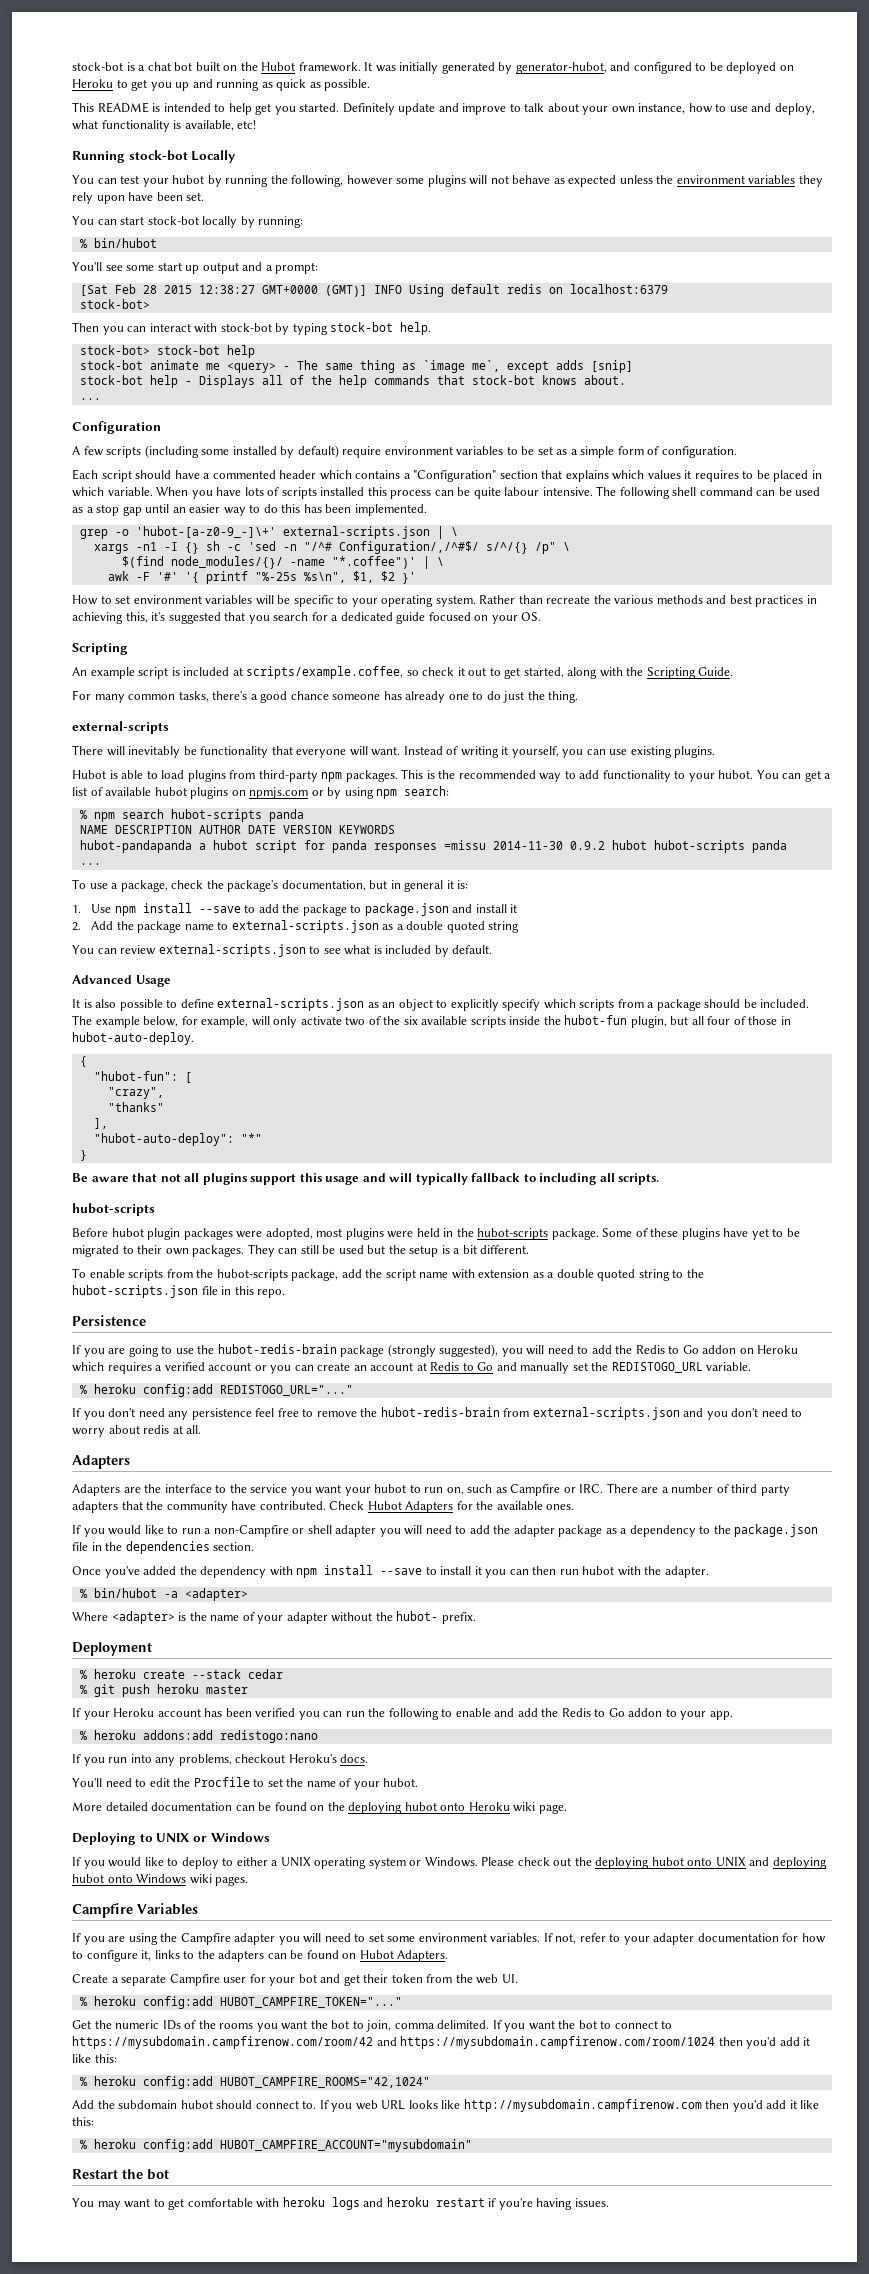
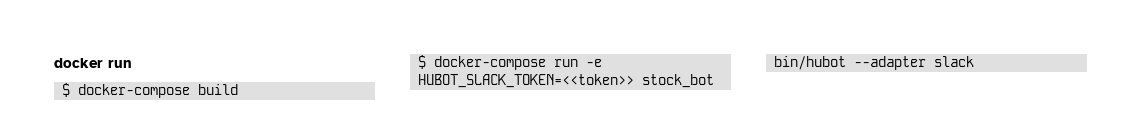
- stock-bot is a chat bot built on the Hubot framework. It was initially generated by generator-hubot, and configured to be deployed on Heroku to get you up and running as quick as possible.
- This README is intended to help get you started. Definitely update and improve to talk about your own instance, how to use and deploy, what functionality is available, etc!
- Running stock-bot Locally
- You can test your hubot by running the following, however some plugins will not behave as expected unless the environment variables they rely upon have been set.
- You can start stock-bot locally by running:
- % bin/hubot
- You'll see some start up output and a prompt:
- [Sat Feb 28 2015 12:38:27 GMT+0000 (GMT)] INFO Using default redis on localhost:6379
- stock-bot>
- Then you can interact with stock-bot by typing stock-bot help.
- stock-bot> stock-bot help
- stock-bot animate me <query> - The same thing as `image me`, except adds [snip]
- stock-bot help - Displays all of the help commands that stock-bot knows about.
- ...
- Configuration
- A few scripts (including some installed by default) require environment variables to be set as a simple form of configuration.
- Each script should have a commented header which contains a "Configuration" section that explains which values it requires to be placed in which variable. When you have lots of scripts installed this process can be quite labour intensive. The following shell command can be used as a stop gap until an easier way to do this has been implemented.
- grep -o 'hubot-[a-z0-9_-]\+' external-scripts.json | \
- xargs -n1 -I {} sh -c 'sed -n "/^# Configuration/,/^#$/ s/^/{} /p" \
- $(find node_modules/{}/ -name "*.coffee")' | \
- awk -F '#' '{ printf "%-25s %s\n", $1, $2 }'
- How to set environment variables will be specific to your operating system. Rather than recreate the various methods and best practices in achieving this, it's suggested that you search for a dedicated guide focused on your OS.
- Scripting
- An example script is included at scripts/example.coffee, so check it out to get started, along with the Scripting Guide.
- For many common tasks, there's a good chance someone has already one to do just the thing.
- external-scripts
- There will inevitably be functionality that everyone will want. Instead of writing it yourself, you can use existing plugins.
- Hubot is able to load plugins from third-party npm packages. This is the recommended way to add functionality to your hubot. You can get a list of available hubot plugins on npmjs.com or by using npm search:
- % npm search hubot-scripts panda
- NAME DESCRIPTION AUTHOR DATE VERSION KEYWORDS
- hubot-pandapanda a hubot script for panda responses =missu 2014-11-30 0.9.2 hubot hubot-scripts panda
- ...
- To use a package, check the package's documentation, but in general it is:
- 1. Use npm install --save to add the package to package.json and install it
- 2. Add the package name to external-scripts.json as a double quoted string
- You can review external-scripts.json to see what is included by default.
- Advanced Usage
- It is also possible to define external-scripts.json as an object to explicitly specify which scripts from a package should be included. The example below, for example, will only activate two of the six available scripts inside the hubot-fun plugin, but all four of those in hubot-auto-deploy.
- {
- "hubot-fun": [
- "crazy",
- "thanks"
- ],
- "hubot-auto-deploy": "*"
- }
- Be aware that not all plugins support this usage and will typically fallback to including all scripts.
- hubot-scripts
- Before hubot plugin packages were adopted, most plugins were held in the hubot-scripts package. Some of these plugins have yet to be migrated to their own packages. They can still be used but the setup is a bit different.
- To enable scripts from the hubot-scripts package, add the script name with extension as a double quoted string to the hubot-scripts.json file in this repo.
- Persistence
- If you are going to use the hubot-redis-brain package (strongly suggested), you will need to add the Redis to Go addon on Heroku which requires a verified account or you can create an account at Redis to Go and manually set the REDISTOGO_URL variable.
- % heroku config:add REDISTOGO_URL="..."
- If you don't need any persistence feel free to remove the hubot-redis-brain from external-scripts.json and you don't need to worry about redis at all.
- Adapters
- Adapters are the interface to the service you want your hubot to run on, such as Campfire or IRC. There are a number of third party adapters that the community have contributed. Check Hubot Adapters for the available ones.
- If you would like to run a non-Campfire or shell adapter you will need to add the adapter package as a dependency to the package.json file in the dependencies section.
- Once you've added the dependency with npm install --save to install it you can then run hubot with the adapter.
- % bin/hubot -a <adapter>
- Where <adapter> is the name of your adapter without the hubot- prefix.
- Deployment
- % heroku create --stack cedar
- % git push heroku master
- If your Heroku account has been verified you can run the following to enable and add the Redis to Go addon to your app.
- % heroku addons:add redistogo:nano
- If you run into any problems, checkout Heroku's docs.
- You'll need to edit the Procfile to set the name of your hubot.
- More detailed documentation can be found on the deploying hubot onto Heroku wiki page.
- Deploying to UNIX or Windows
- If you would like to deploy to either a UNIX operating system or Windows. Please check out the deploying hubot onto UNIX and deploying hubot onto Windows wiki pages.
- Campfire Variables
- If you are using the Campfire adapter you will need to set some environment variables. If not, refer to your adapter documentation for how to configure it, links to the adapters can be found on Hubot Adapters.
- Create a separate Campfire user for your bot and get their token from the web UI.
- % heroku config:add HUBOT_CAMPFIRE_TOKEN="..."
- Get the numeric IDs of the rooms you want the bot to join, comma delimited. If you want the bot to connect to https://mysubdomain.campfirenow.com/room/42 and https://mysubdomain.campfirenow.com/room/1024 then you'd add it like this:
- % heroku config:add HUBOT_CAMPFIRE_ROOMS="42,1024"
- Add the subdomain hubot should connect to. If you web URL looks like http://mysubdomain.campfirenow.com then you'd add it like this:
- % heroku config:add HUBOT_CAMPFIRE_ACCOUNT="mysubdomain"
- Restart the bot
- You may want to get comfortable with heroku logs and heroku restart if you're having issues.
+ docker run
+ $ docker-compose build
+ $ docker-compose run -e HUBOT_SLACK_TOKEN=<<token>> stock_bot bin/hubot --adapter slack

